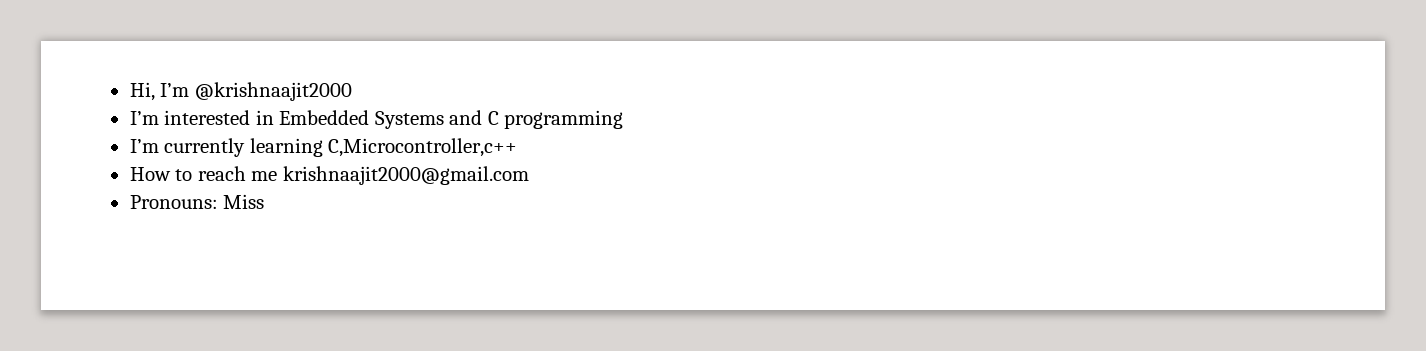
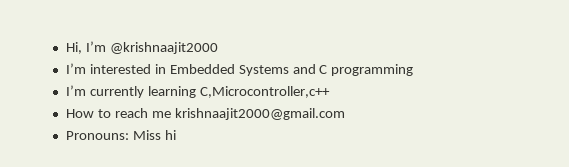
- Pronouns: Miss
+ Pronouns: Miss hi

